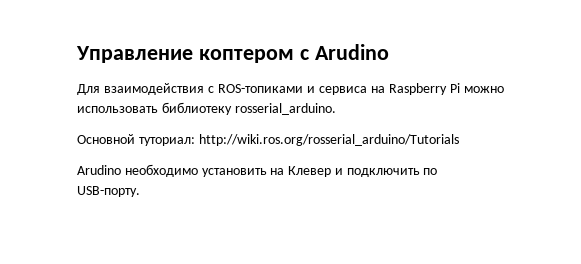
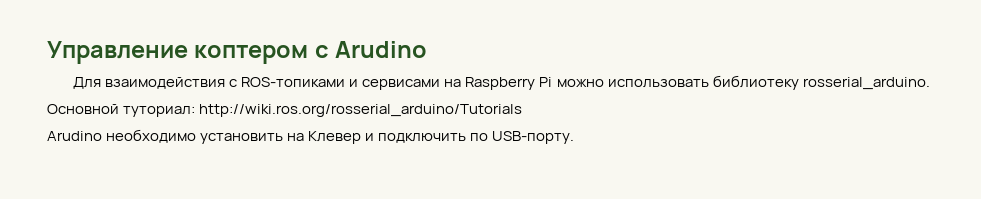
- Для взаимодействия с ROS-топиками и сервиса на Raspberry Pi можно использовать библиотеку rosserial_arduino.
+ Для взаимодействия с ROS-топиками и сервисами на Raspberry Pi можно использовать библиотеку rosserial_arduino.

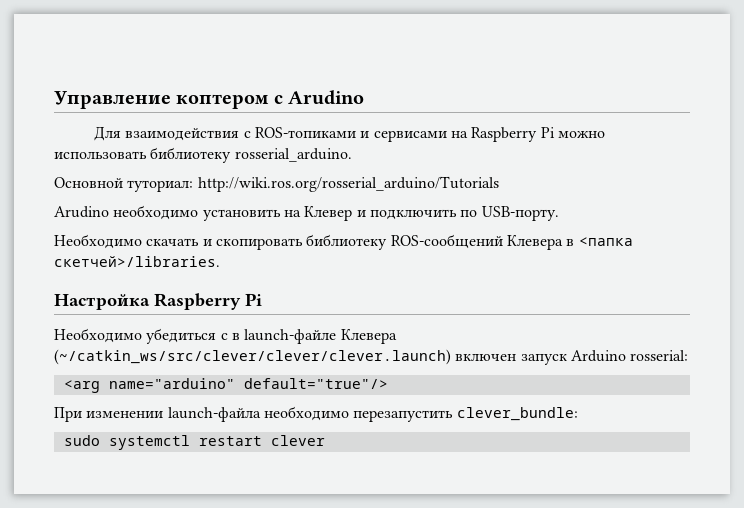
+ Необходимо скачать и скопировать библиотеку ROS-сообщений Клевера в <папка скетчей>/libraries.
+ Настройка Raspberry Pi
+ Необходимо убедиться с в launch-файле Клевера (~/catkin_ws/src/clever/clever/clever.launch) включен запуск Arduino rosserial:
+ <arg name="arduino" default="true"/>
+ При изменении launch-файла необходимо перезапустить clever_bundle:
+ sudo systemctl restart clever

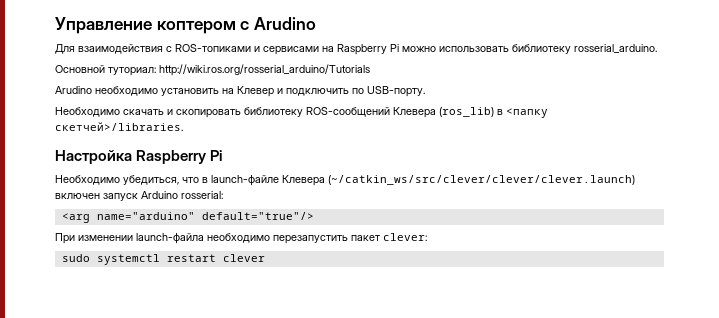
- Необходимо скачать и скопировать библиотеку ROS-сообщений Клевера в <папка скетчей>/libraries.
+ Необходимо скачать и скопировать библиотеку ROS-сообщений Клевера (ros_lib) в <папку скетчей>/libraries.
- Необходимо убедиться с в launch-файле Клевера (~/catkin_ws/src/clever/clever/clever.launch) включен запуск Arduino rosserial:
+ Необходимо убедиться, что в launch-файле Клевера (~/catkin_ws/src/clever/clever/clever.launch) включен запуск Arduino rosserial:
- При изменении launch-файла необходимо перезапустить clever_bundle:
+ При изменении launch-файла необходимо перезапустить пакет clever:

